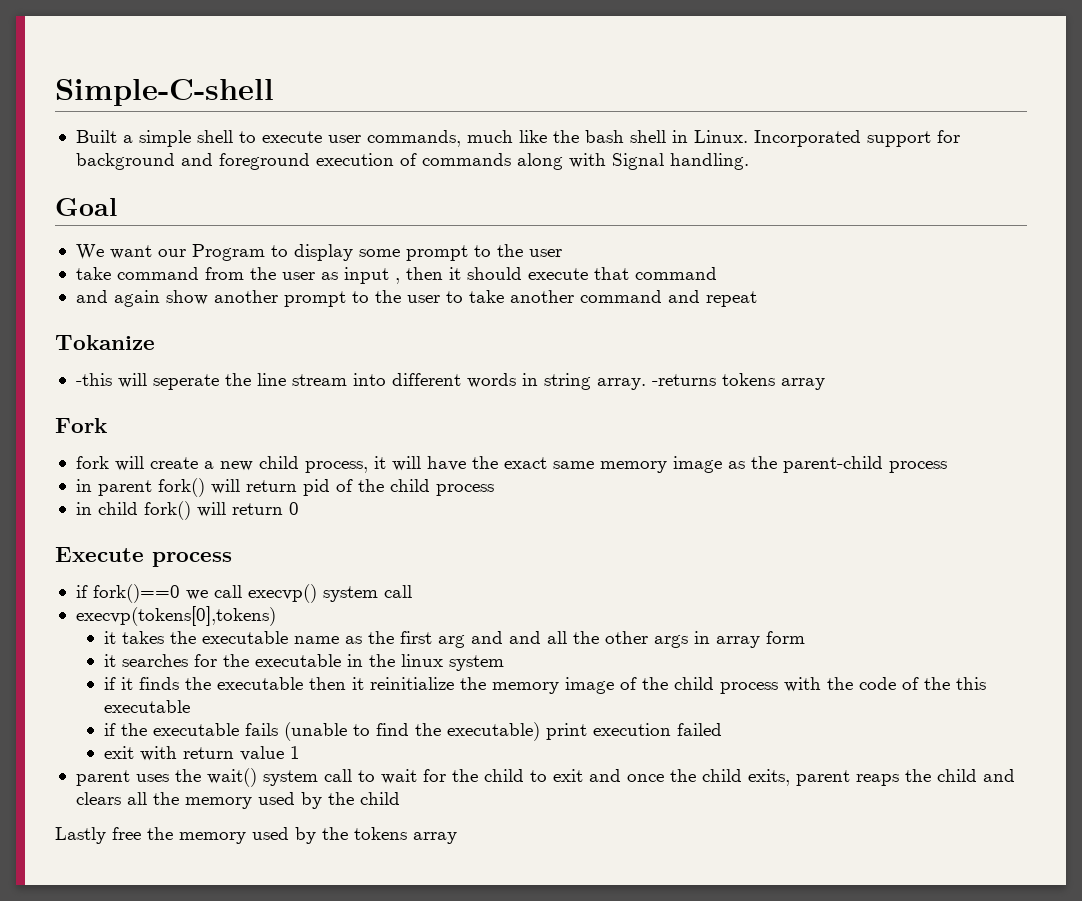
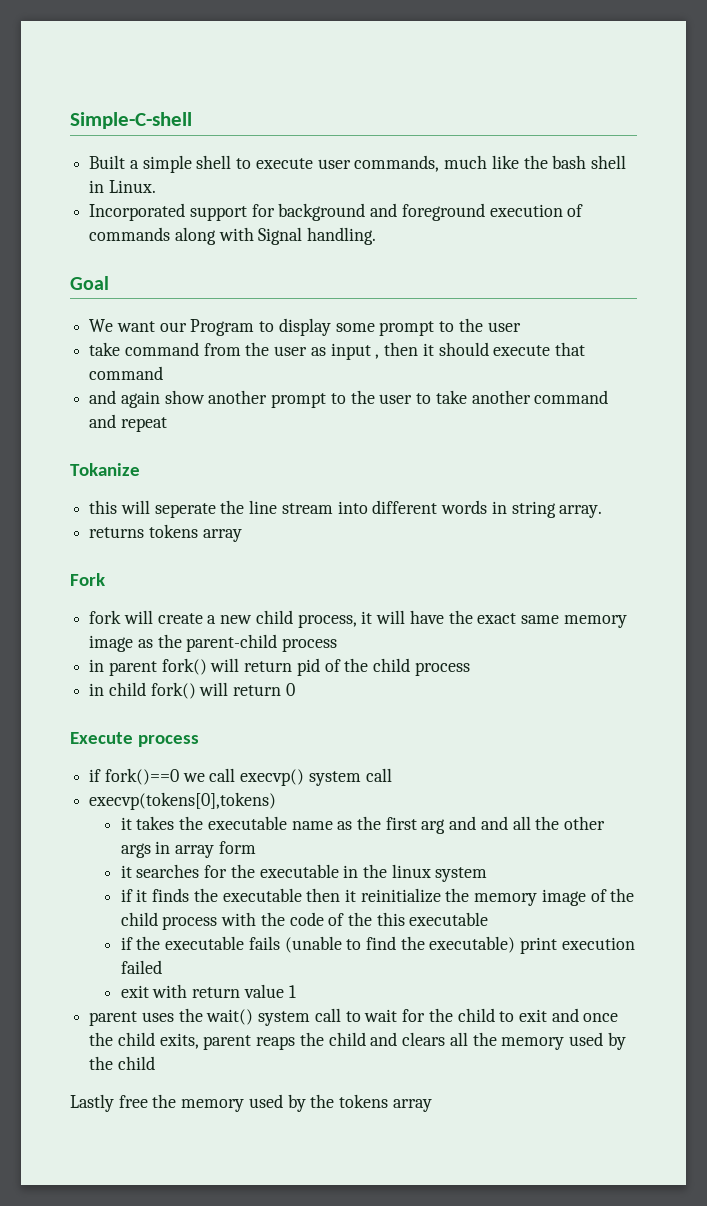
- Built a simple shell to execute user commands, much like the bash shell in Linux. Incorporated support for background and foreground execution of commands along with Signal handling.
+ Built a simple shell to execute user commands, much like the bash shell in Linux.
+ Incorporated support for background and foreground execution of commands along with Signal handling.
- -this will seperate the line stream into different words in string array. -returns tokens array
+ this will seperate the line stream into different words in string array.
+ returns tokens array

